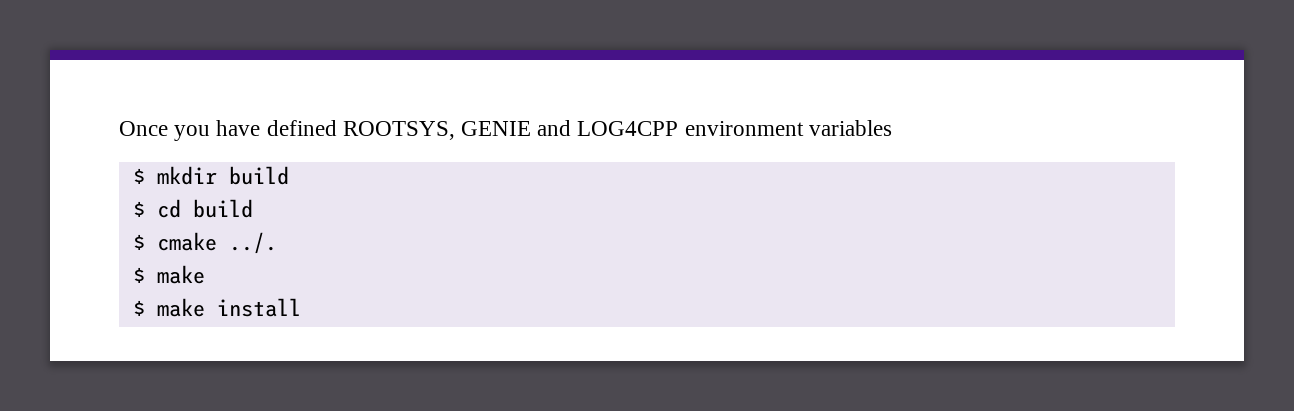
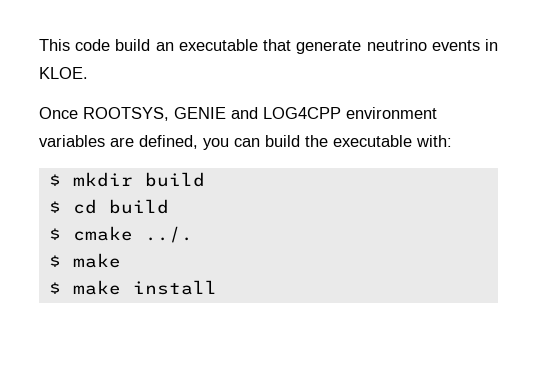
- Once you have defined ROOTSYS, GENIE and LOG4CPP environment variables
+ This code build an executable that generate neutrino events in KLOE.
+ Once ROOTSYS, GENIE and LOG4CPP environment variables are defined, you can build the executable with:

